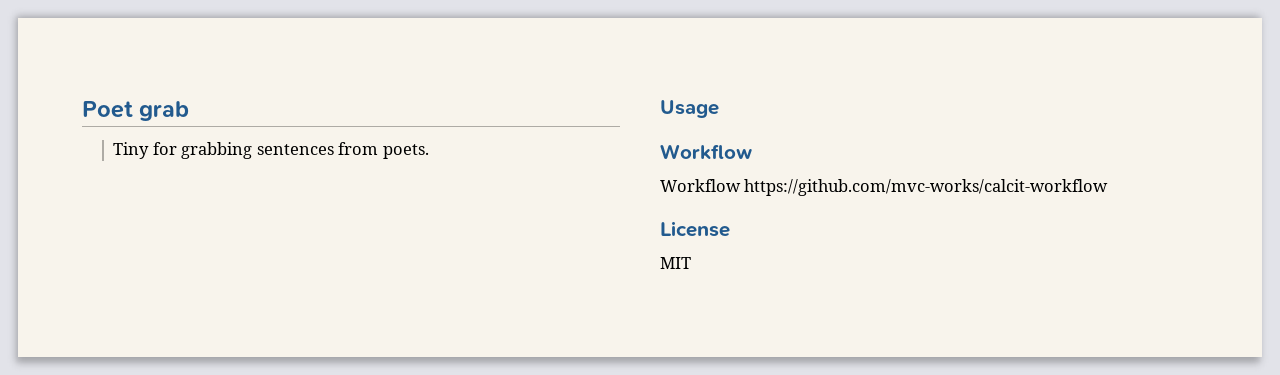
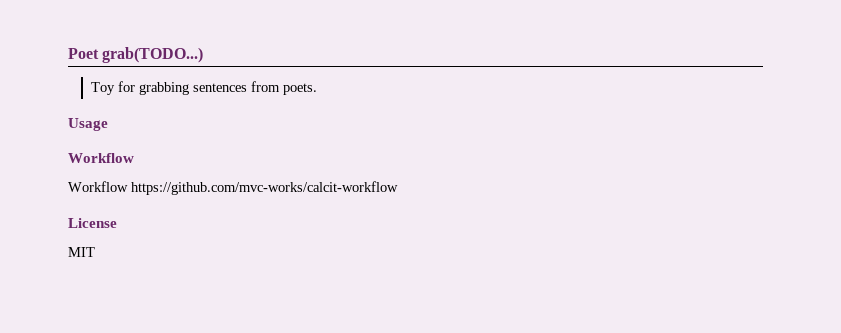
- Poet grab
- Tiny for grabbing sentences from poets.
+ Poet grab(TODO...)
+ Toy for grabbing sentences from poets.

